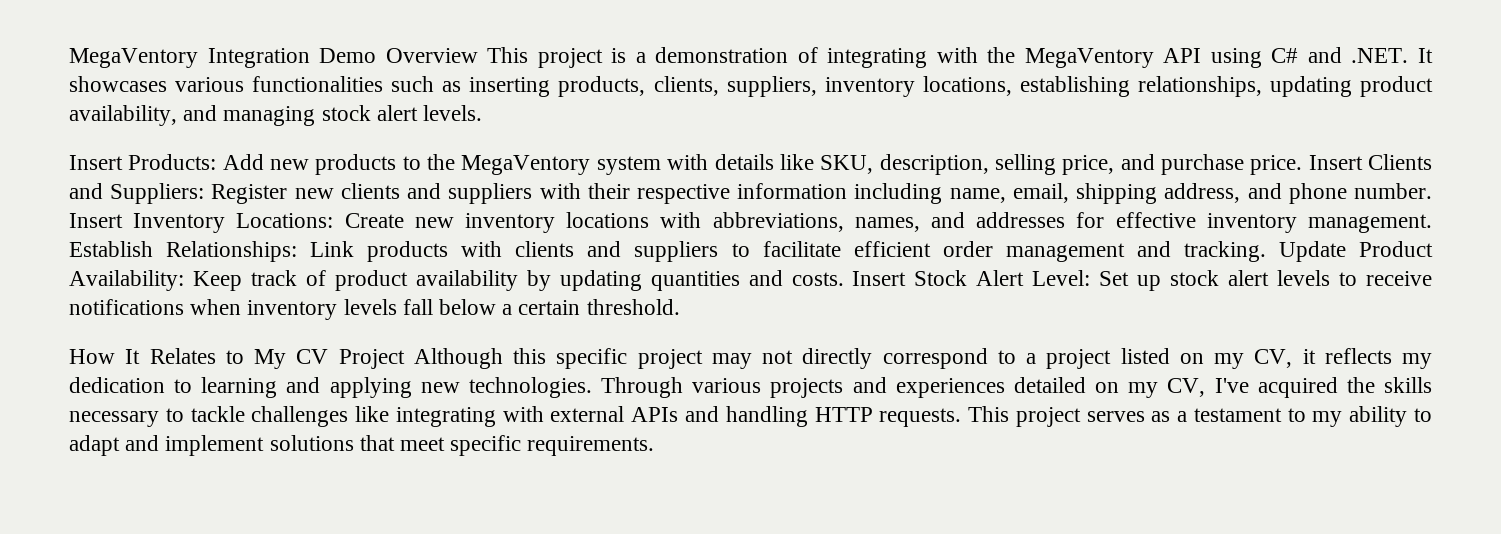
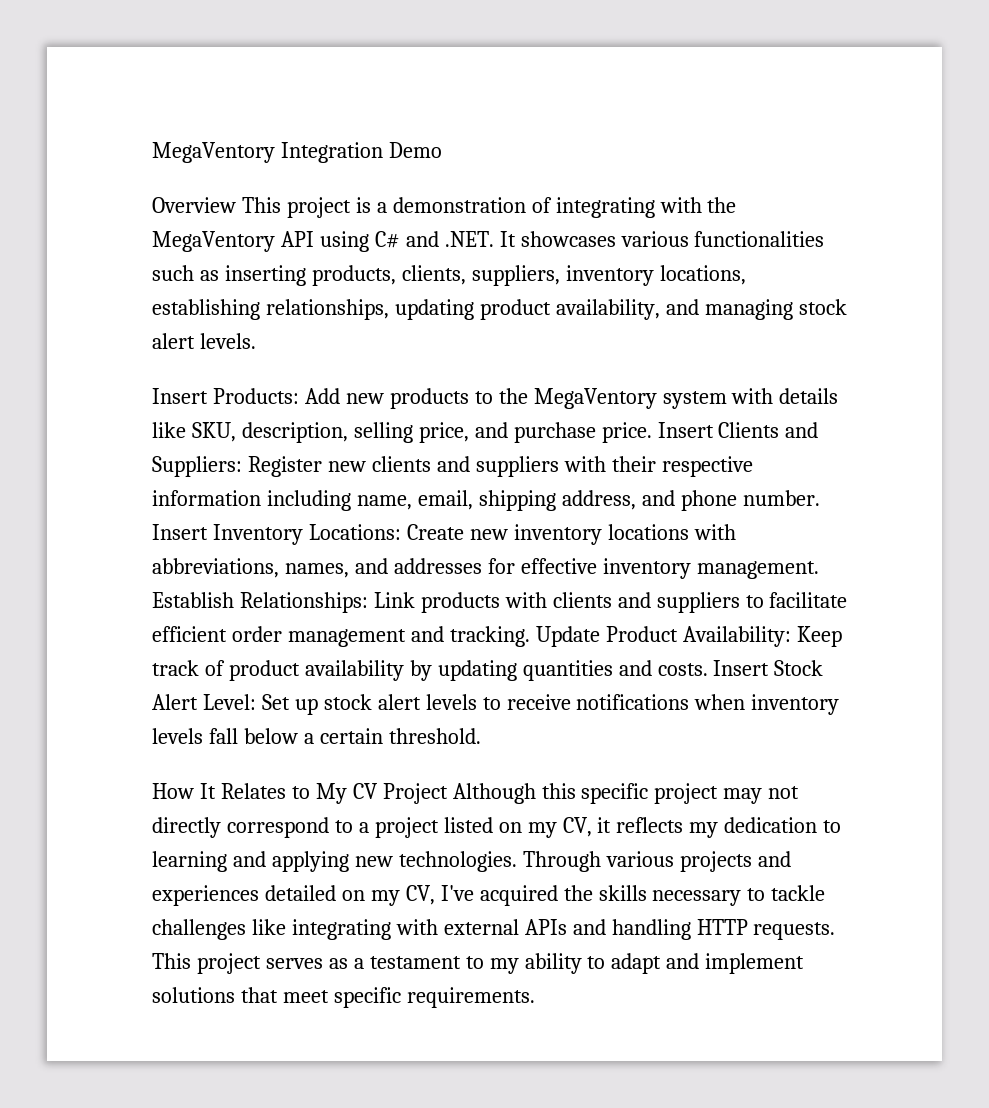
- MegaVentory Integration Demo Overview This project is a demonstration of integrating with the MegaVentory API using C# and .NET. It showcases various functionalities such as inserting products, clients, suppliers, inventory locations, establishing relationships, updating product availability, and managing stock alert levels.
+ MegaVentory Integration Demo
+ Overview This project is a demonstration of integrating with the MegaVentory API using C# and .NET. It showcases various functionalities such as inserting products, clients, suppliers, inventory locations, establishing relationships, updating product availability, and managing stock alert levels.

